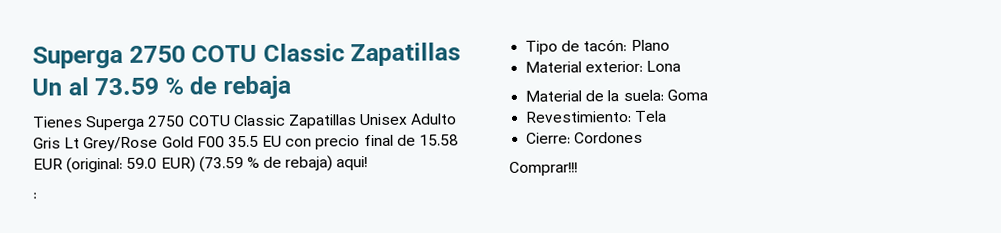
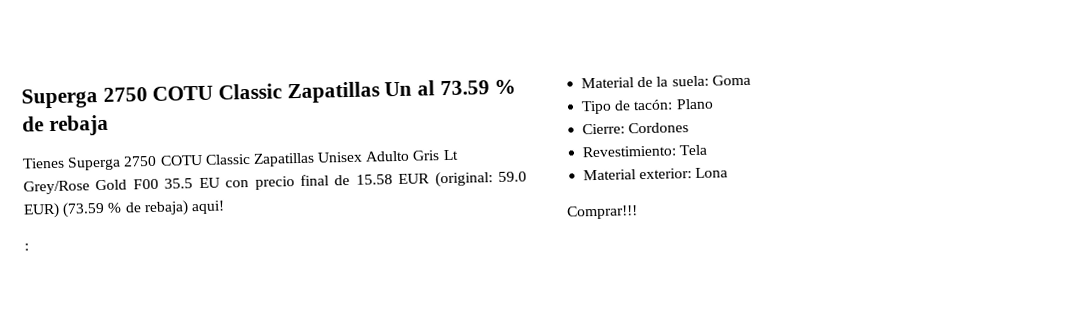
- Tipo de tacón: Plano
- Material exterior: Lona
+ Tipo de tacón: Plano
+ Cierre: Cordones
  Revestimiento: Tela
- Cierre: Cordones
+ Material exterior: Lona

